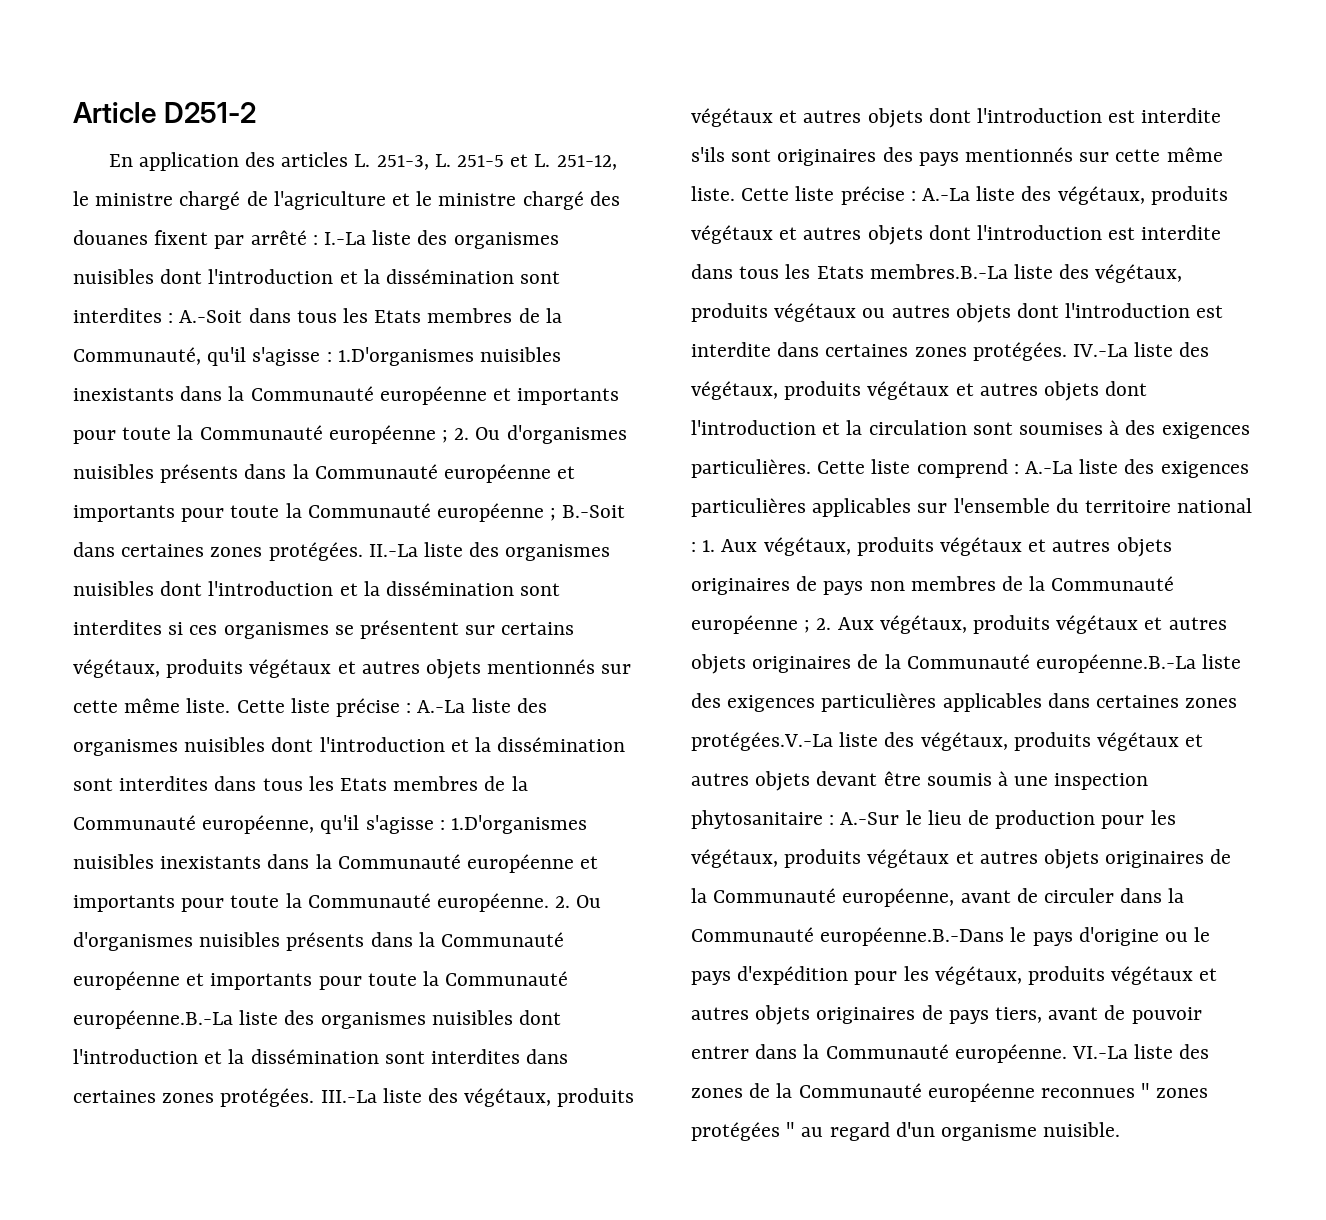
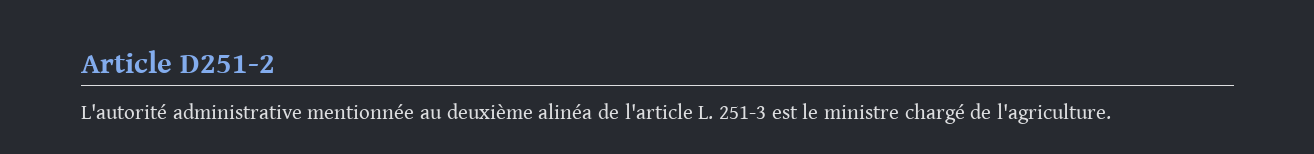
- En application des articles L. 251-3, L. 251-5 et L. 251-12, le ministre chargé de l'agriculture et le ministre chargé des douanes fixent par arrêté : I.-La liste des organismes nuisibles dont l'introduction et la dissémination sont interdites : A.-Soit dans tous les Etats membres de la Communauté, qu'il s'agisse : 1.D'organismes nuisibles inexistants dans la Communauté européenne et importants pour toute la Communauté européenne ; 2. Ou d'organismes nuisibles présents dans la Communauté européenne et importants pour toute la Communauté européenne ; B.-Soit dans certaines zones protégées. II.-La liste des organismes nuisibles dont l'introduction et la dissémination sont interdites si ces organismes se présentent sur certains végétaux, produits végétaux et autres objets mentionnés sur cette même liste. Cette liste précise : A.-La liste des organismes nuisibles dont l'introduction et la dissémination sont interdites dans tous les Etats membres de la Communauté européenne, qu'il s'agisse : 1.D'organismes nuisibles inexistants dans la Communauté européenne et importants pour toute la Communauté européenne. 2. Ou d'organismes nuisibles présents dans la Communauté européenne et importants pour toute la Communauté européenne.B.-La liste des organismes nuisibles dont l'introduction et la dissémination sont interdites dans certaines zones protégées. III.-La liste des végétaux, produits végétaux et autres objets dont l'introduction est interdite s'ils sont originaires des pays mentionnés sur cette même liste. Cette liste précise : A.-La liste des végétaux, produits végétaux et autres objets dont l'introduction est interdite dans tous les Etats membres.B.-La liste des végétaux, produits végétaux ou autres objets dont l'introduction est interdite dans certaines zones protégées. IV.-La liste des végétaux, produits végétaux et autres objets dont l'introduction et la circulation sont soumises à des exigences particulières. Cette liste comprend : A.-La liste des exigences particulières applicables sur l'ensemble du territoire national : 1. Aux végétaux, produits végétaux et autres objets originaires de pays non membres de la Communauté européenne ; 2. Aux végétaux, produits végétaux et autres objets originaires de la Communauté européenne.B.-La liste des exigences particulières applicables dans certaines zones protégées.V.-La liste des végétaux, produits végétaux et autres objets devant être soumis à une inspection phytosanitaire : A.-Sur le lieu de production pour les végétaux, produits végétaux et autres objets originaires de la Communauté européenne, avant de circuler dans la Communauté européenne.B.-Dans le pays d'origine ou le pays d'expédition pour les végétaux, produits végétaux et autres objets originaires de pays tiers, avant de pouvoir entrer dans la Communauté européenne. VI.-La liste des zones de la Communauté européenne reconnues " zones protégées " au regard d'un organisme nuisible.
+ L'autorité administrative mentionnée au deuxième alinéa de l'article L. 251-3 est le ministre chargé de l'agriculture.

